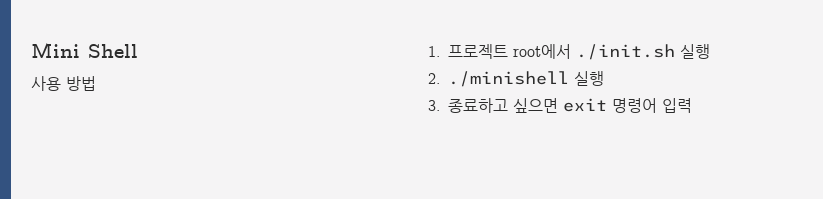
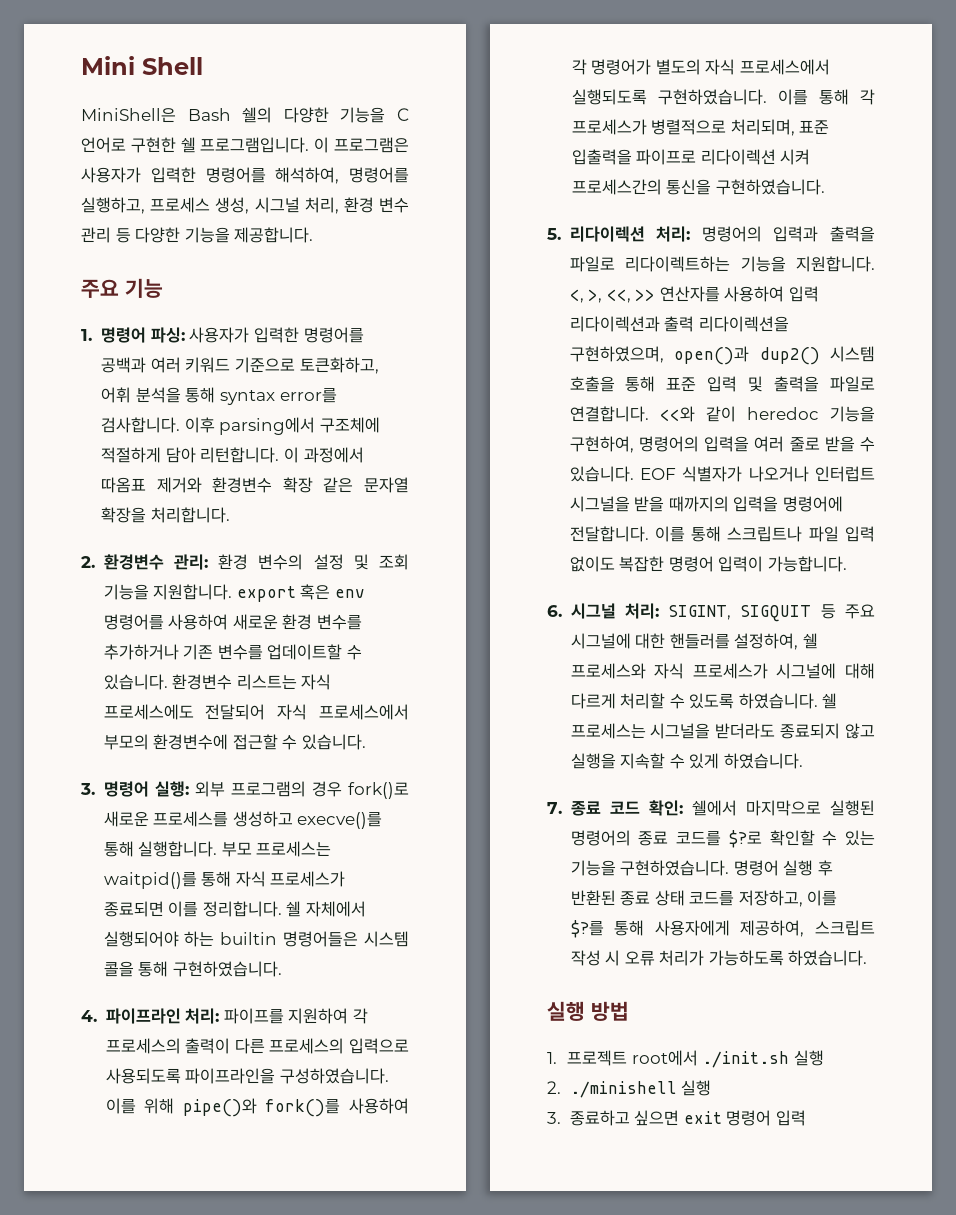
- 사용 방법
+ MiniShell은 Bash 쉘의 다양한 기능을 C 언어로 구현한 쉘 프로그램입니다. 이 프로그램은 사용자가 입력한 명령어를 해석하여, 명령어를 실행하고, 프로세스 생성, 시그널 처리, 환경 변수 관리 등 다양한 기능을 제공합니다.
+ 주요 기능
+ 1. 명령어 파싱: 사용자가 입력한 명령어를 공백과 여러 키워드 기준으로 토큰화하고, 어휘 분석을 통해 syntax error를 검사합니다. 이후 parsing에서 구조체에 적절하게 담아 리턴합니다. 이 과정에서 따옴표 제거와 환경변수 확장 같은 문자열 확장을 처리합니다.
+ 2. 환경변수 관리: 환경 변수의 설정 및 조회 기능을 지원합니다. export 혹은 env 명령어를 사용하여 새로운 환경 변수를 추가하거나 기존 변수를 업데이트할 수 있습니다. 환경변수 리스트는 자식 프로세스에도 전달되어 자식 프로세스에서 부모의 환경변수에 접근할 수 있습니다.
+ 3. 명령어 실행: 외부 프로그램의 경우 fork()로 새로운 프로세스를 생성하고 execve()를 통해 실행합니다. 부모 프로세스는 waitpid()를 통해 자식 프로세스가 종료되면 이를 정리합니다. 쉘 자체에서 실행되어야 하는 builtin 명령어들은 시스템 콜을 통해 구현하였습니다.
+ 4. 파이프라인 처리: 파이프를 지원하여 각 프로세스의 출력이 다른 프로세스의 입력으로 사용되도록 파이프라인을 구성하였습니다. 이를 위해 pipe()와 fork()를 사용하여 각 명령어가 별도의 자식 프로세스에서 실행되도록 구현하였습니다. 이를 통해 각 프로세스가 병렬적으로 처리되며, 표준 입출력을 파이프로 리다이렉션 시켜 프로세스간의 통신을 구현하였습니다.
+ 5. 리다이렉션 처리: 명령어의 입력과 출력을 파일로 리다이렉트하는 기능을 지원합니다. <, >, <<, >> 연산자를 사용하여 입력 리다이렉션과 출력 리다이렉션을 구현하였으며, open()과 dup2() 시스템 호출을 통해 표준 입력 및 출력을 파일로 연결합니다. <<와 같이 heredoc 기능을 구현하여, 명령어의 입력을 여러 줄로 받을 수 있습니다. EOF 식별자가 나오거나 인터럽트 시그널을 받을 때까지의 입력을 명령어에 전달합니다. 이를 통해 스크립트나 파일 입력 없이도 복잡한 명령어 입력이 가능합니다.
+ 6. 시그널 처리: SIGINT, SIGQUIT 등 주요 시그널에 대한 핸들러를 설정하여, 쉘 프로세스와 자식 프로세스가 시그널에 대해 다르게 처리할 수 있도록 하였습니다. 쉘 프로세스는 시그널을 받더라도 종료되지 않고 실행을 지속할 수 있게 하였습니다.
+ 7. 종료 코드 확인: 쉘에서 마지막으로 실행된 명령어의 종료 코드를 $?로 확인할 수 있는 기능을 구현하였습니다. 명령어 실행 후 반환된 종료 상태 코드를 저장하고, 이를 $?를 통해 사용자에게 제공하여, 스크립트 작성 시 오류 처리가 가능하도록 하였습니다.
+ 실행 방법

